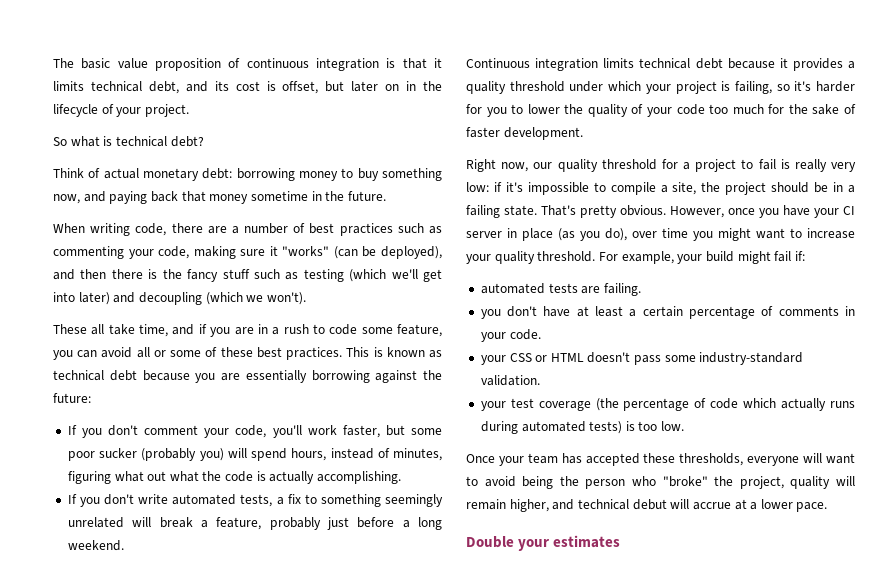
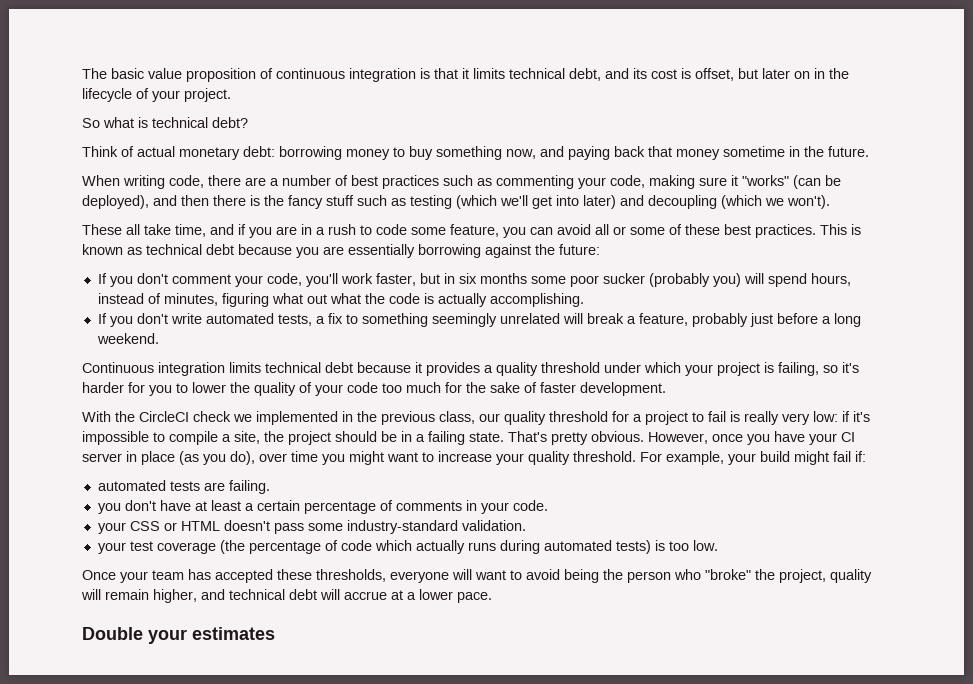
- If you don't comment your code, you'll work faster, but some poor sucker (probably you) will spend hours, instead of minutes, figuring what out what the code is actually accomplishing.
+ If you don't comment your code, you'll work faster, but in six months some poor sucker (probably you) will spend hours, instead of minutes, figuring what out what the code is actually accomplishing.
- Right now, our quality threshold for a project to fail is really very low: if it's impossible to compile a site, the project should be in a failing state.
+ With the CircleCI check we implemented in the previous class, our quality threshold for a project to fail is really very low: if it's impossible to compile a site, the project should be in a failing state.
- Once your team has accepted these thresholds, everyone will want to avoid being the person who "broke" the project, quality will remain higher, and technical debut will accrue at a lower pace.
+ Once your team has accepted these thresholds, everyone will want to avoid being the person who "broke" the project, quality will remain higher, and technical debt will accrue at a lower pace.

